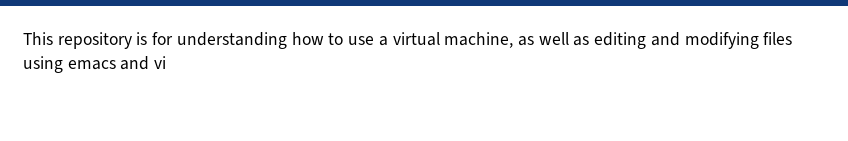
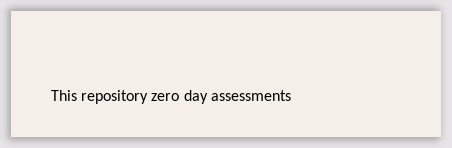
- This repository is for understanding how to use a virtual machine, as well as editing and modifying files using emacs and vi
+ This repository zero day assessments

